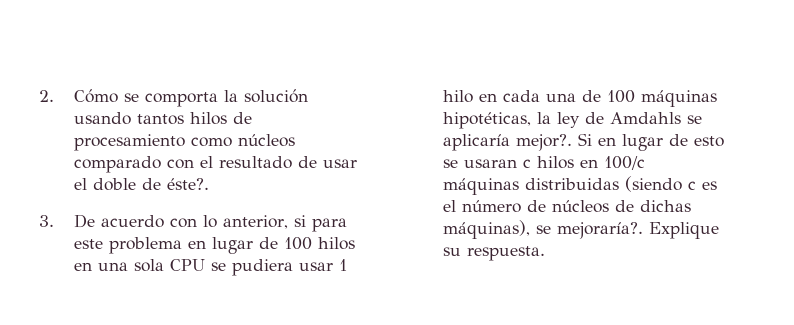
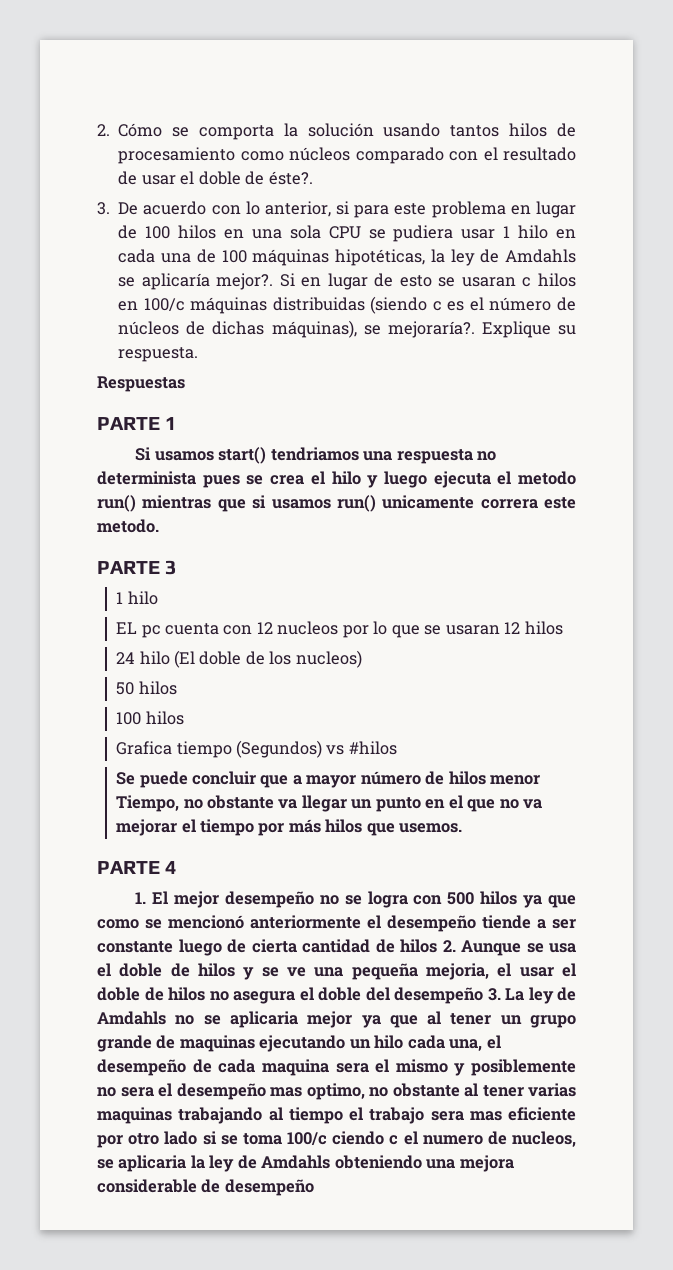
+ Respuestas
+ PARTE 1
+ Si usamos start() tendriamos una respuesta no determinista pues se crea el hilo y luego ejecuta el metodo run() mientras que si usamos run() unicamente correra este metodo.
+ PARTE 3
+ 1 hilo
+ EL pc cuenta con 12 nucleos por lo que se usaran 12 hilos
+ 24 hilo (El doble de los nucleos)
+ 50 hilos
+ 100 hilos
+ Grafica tiempo (Segundos) vs #hilos
+ Se puede concluir que a mayor número de hilos menor Tiempo, no obstante va llegar un punto en el que no va mejorar el tiempo por más hilos que usemos.
+ PARTE 4
+ 1. El mejor desempeño no se logra con 500 hilos ya que como se mencionó anteriormente el desempeño tiende a ser constante luego de cierta cantidad de hilos 2. Aunque se usa el doble de hilos y se ve una pequeña mejoria, el usar el doble de hilos no asegura el doble del desempeño 3. La ley de Amdahls no se aplicaria mejor ya que al tener un grupo grande de maquinas ejecutando un hilo cada una, el desempeño de cada maquina sera el mismo y posiblemente no sera el desempeño mas optimo, no obstante al tener varias maquinas trabajando al tiempo el trabajo sera mas eficiente por otro lado si se toma 100/c ciendo c el numero de nucleos, se aplicaria la ley de Amdahls obteniendo una mejora considerable de desempeño

